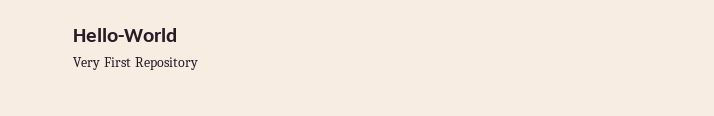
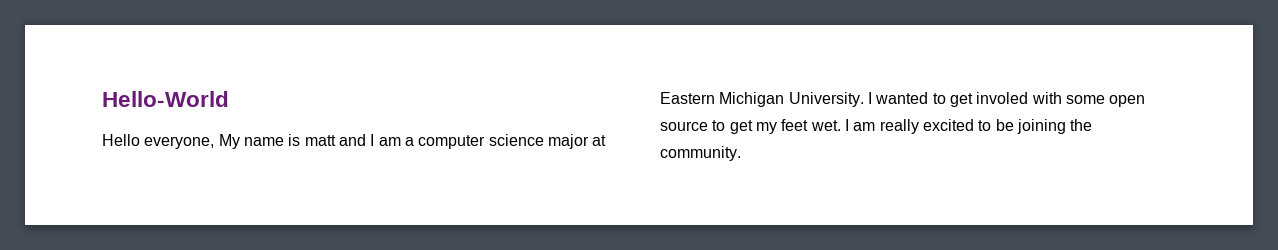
- Very First Repository
+ Hello everyone, My name is matt and I am a computer science major at Eastern Michigan University. I wanted to get involed with some open source to get my feet wet. I am really excited to be joining the community.

